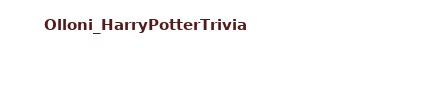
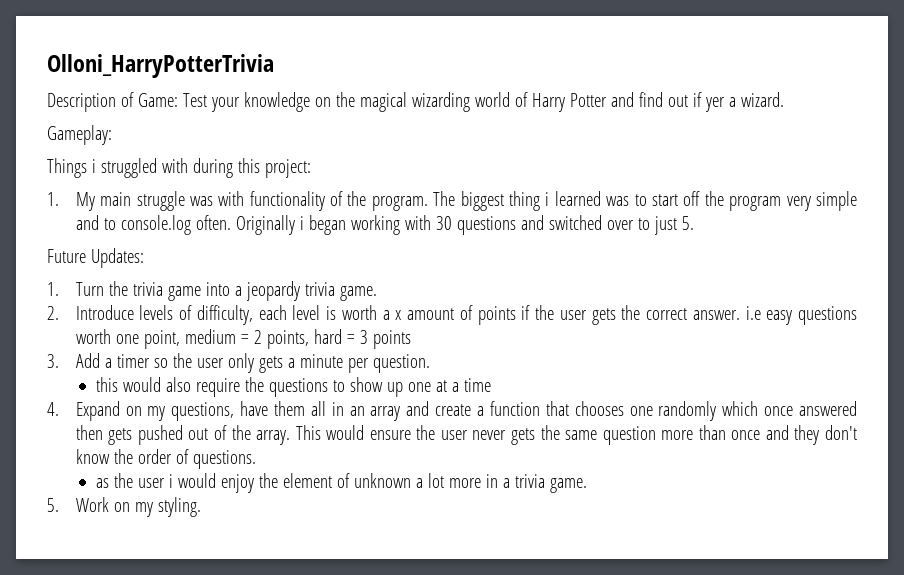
+ Description of Game: Test your knowledge on the magical wizarding world of Harry Potter and find out if yer a wizard.
+ Gameplay:
+ Things i struggled with during this project:
+ 1. My main struggle was with functionality of the program. The biggest thing i learned was to start off the program very simple and to console.log often. Originally i began working with 30 questions and switched over to just 5.
+ Future Updates:
+ 1. Turn the trivia game into a jeopardy trivia game.
+ 2. Introduce levels of difficulty, each level is worth a x amount of points if the user gets the correct answer. i.e easy questions worth one point, medium = 2 points, hard = 3 points
+ 3. Add a timer so the user only gets a minute per question.
+ this would also require the questions to show up one at a time
+ 4. Expand on my questions, have them all in an array and create a function that chooses one randomly which once answered then gets pushed out of the array. This would ensure the user never gets the same question more than once and they don't know the order of questions.
+ as the user i would enjoy the element of unknown a lot more in a trivia game.
+ 5. Work on my styling.

